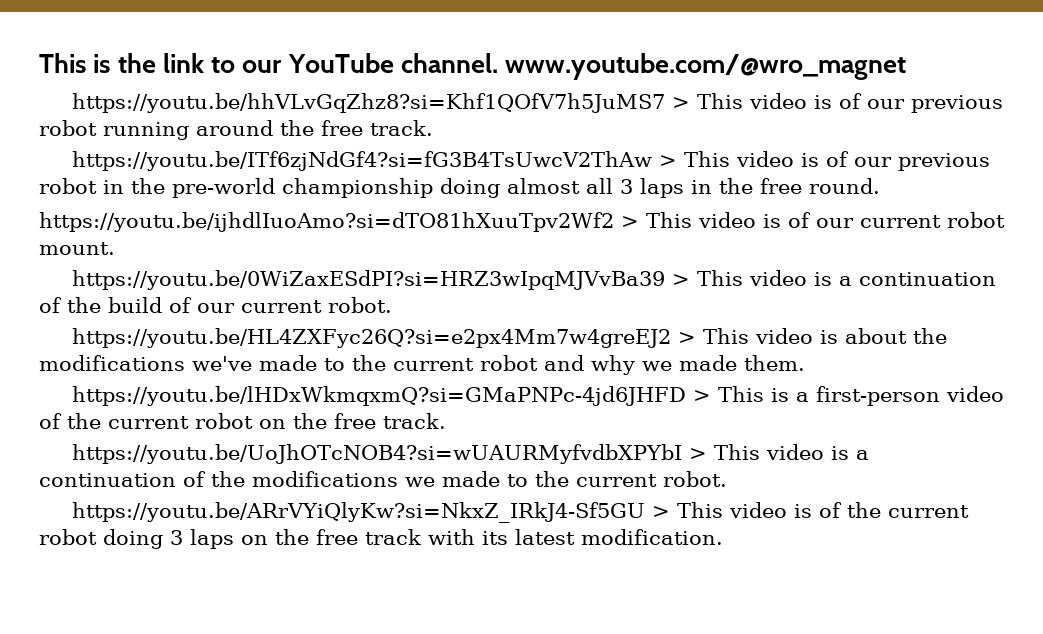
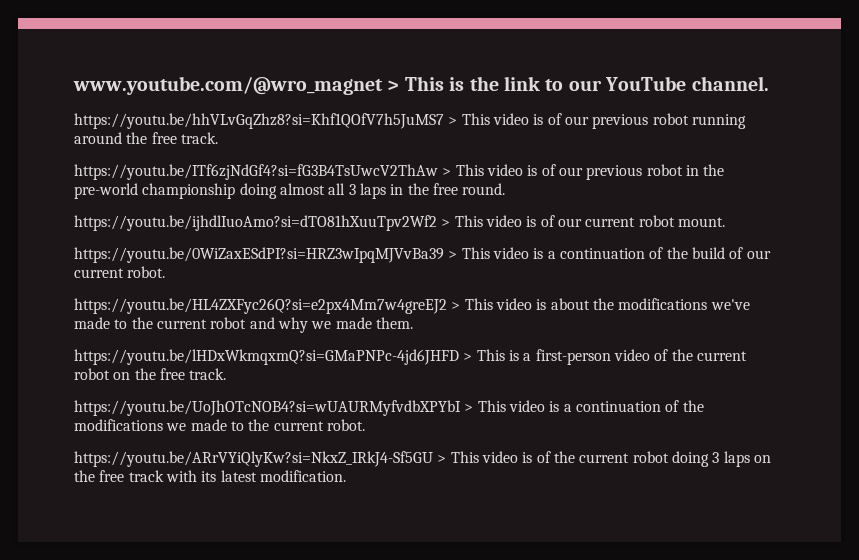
- This is the link to our YouTube channel. www.youtube.com/@wro_magnet
+ www.youtube.com/@wro_magnet > This is the link to our YouTube channel.

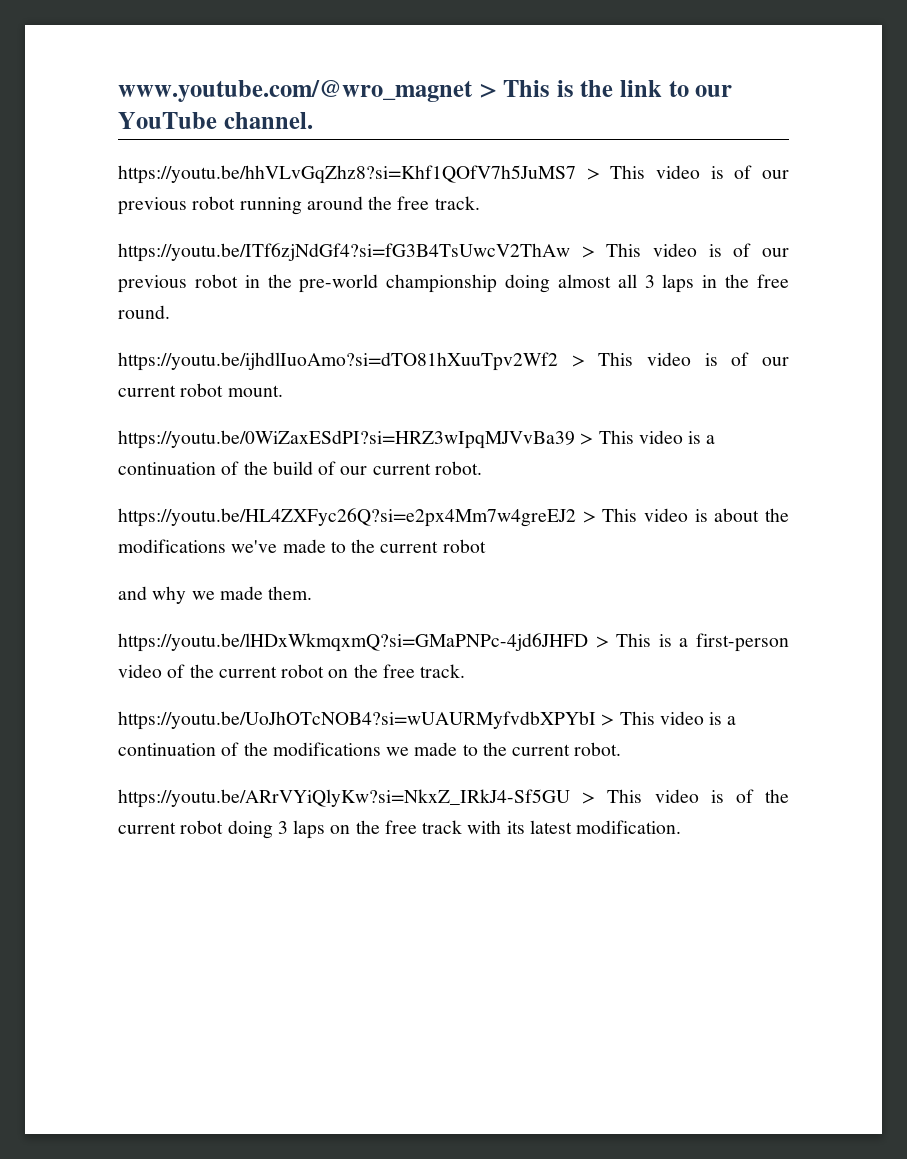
- https://youtu.be/HL4ZXFyc26Q?si=e2px4Mm7w4greEJ2 > This video is about the modifications we've made to the current robot and why we made them.
+ https://youtu.be/HL4ZXFyc26Q?si=e2px4Mm7w4greEJ2 > This video is about the modifications we've made to the current robot
+ and why we made them.

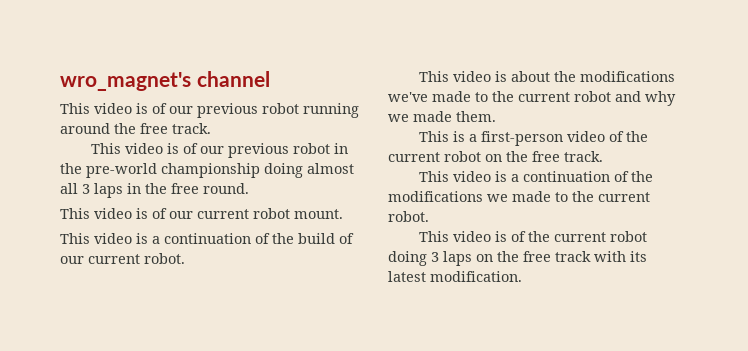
- www.youtube.com/@wro_magnet > This is the link to our YouTube channel.
- https://youtu.be/hhVLvGqZhz8?si=Khf1QOfV7h5JuMS7 > This video is of our previous robot running around the free track.
+ wro_magnet's channel
+ This video is of our previous robot running around the free track.
- https://youtu.be/ITf6zjNdGf4?si=fG3B4TsUwcV2ThAw > This video is of our previous robot in the pre-world championship doing almost all 3 laps in the free round.
+ This video is of our previous robot in the pre-world championship doing almost all 3 laps in the free round.
- https://youtu.be/ijhdlIuoAmo?si=dTO81hXuuTpv2Wf2 > This video is of our current robot mount.
+ This video is of our current robot mount.
- https://youtu.be/0WiZaxESdPI?si=HRZ3wIpqMJVvBa39 > This video is a continuation of the build of our current robot.
+ This video is a continuation of the build of our current robot.
- https://youtu.be/HL4ZXFyc26Q?si=e2px4Mm7w4greEJ2 > This video is about the modifications we've made to the current robot
- and why we made them.
+ This video is about the modifications we've made to the current robot and why we made them.
- https://youtu.be/lHDxWkmqxmQ?si=GMaPNPc-4jd6JHFD > This is a first-person video of the current robot on the free track.
+ This is a first-person video of the current robot on the free track.
- https://youtu.be/UoJhOTcNOB4?si=wUAURMyfvdbXPYbI > This video is a continuation of the modifications we made to the current robot.
+ This video is a continuation of the modifications we made to the current robot.
- https://youtu.be/ARrVYiQlyKw?si=NkxZ_IRkJ4-Sf5GU > This video is of the current robot doing 3 laps on the free track with its latest modification.
+ This video is of the current robot doing 3 laps on the free track with its latest modification.

